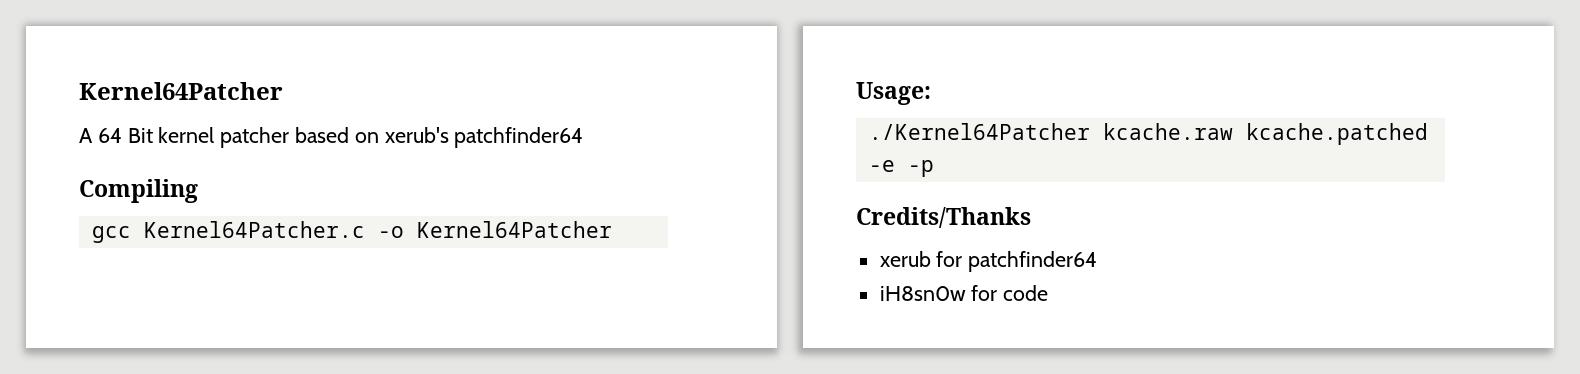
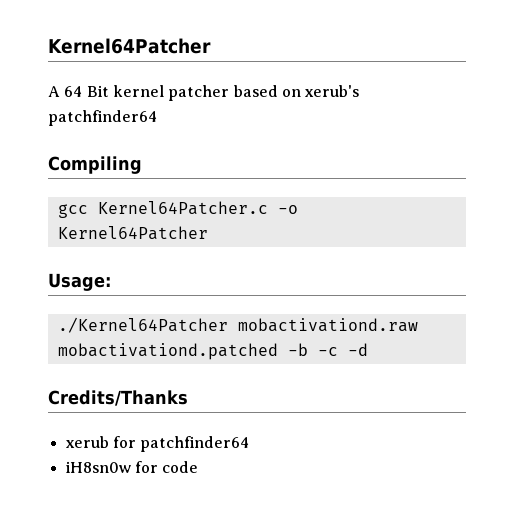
- ./Kernel64Patcher kcache.raw kcache.patched -e -p
+ ./Kernel64Patcher mobactivationd.raw mobactivationd.patched -b -c -d

